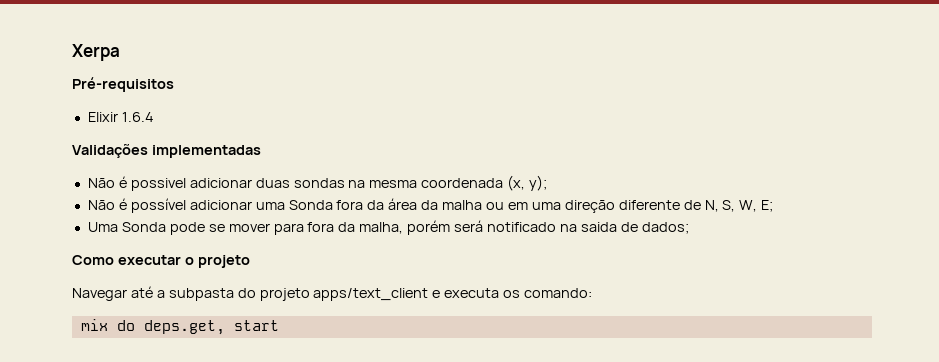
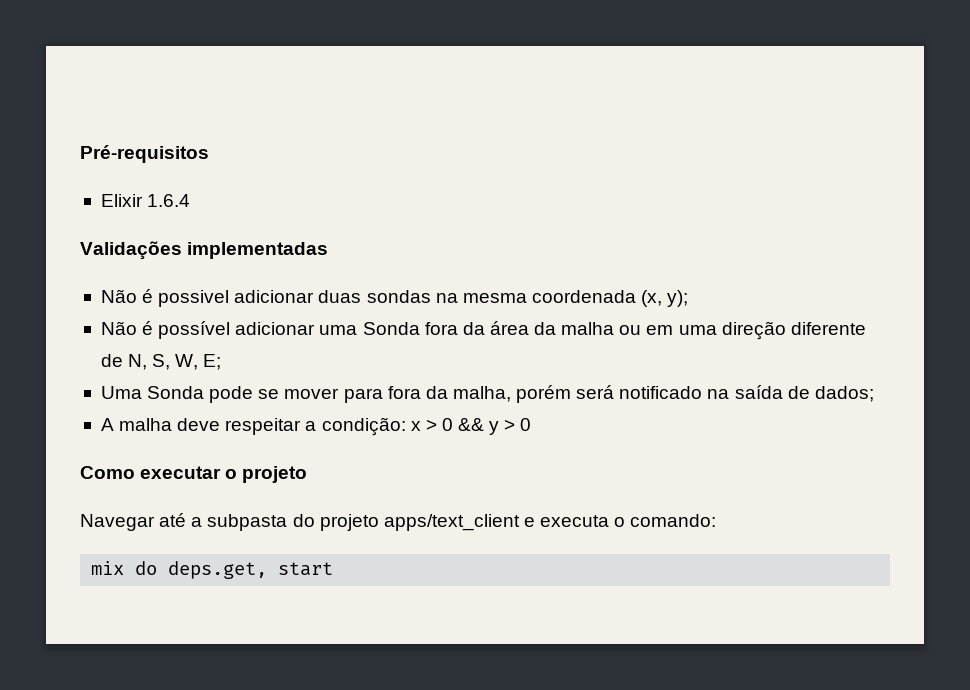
- Xerpa
- Uma Sonda pode se mover para fora da malha, porém será notificado na saida de dados;
+ Uma Sonda pode se mover para fora da malha, porém será notificado na saída de dados;
+ A malha deve respeitar a condição: x > 0 && y > 0
- Navegar até a subpasta do projeto apps/text_client e executa os comando:
+ Navegar até a subpasta do projeto apps/text_client e executa o comando:

